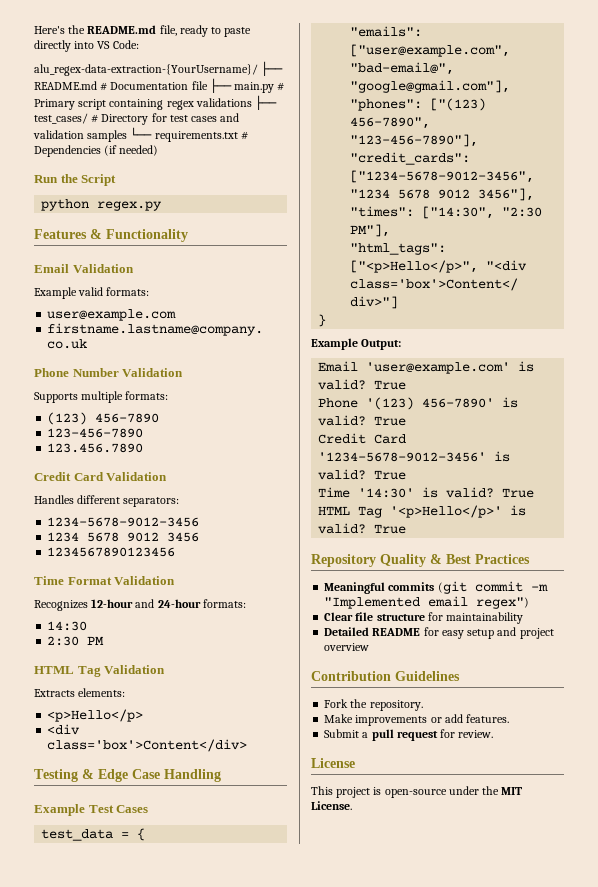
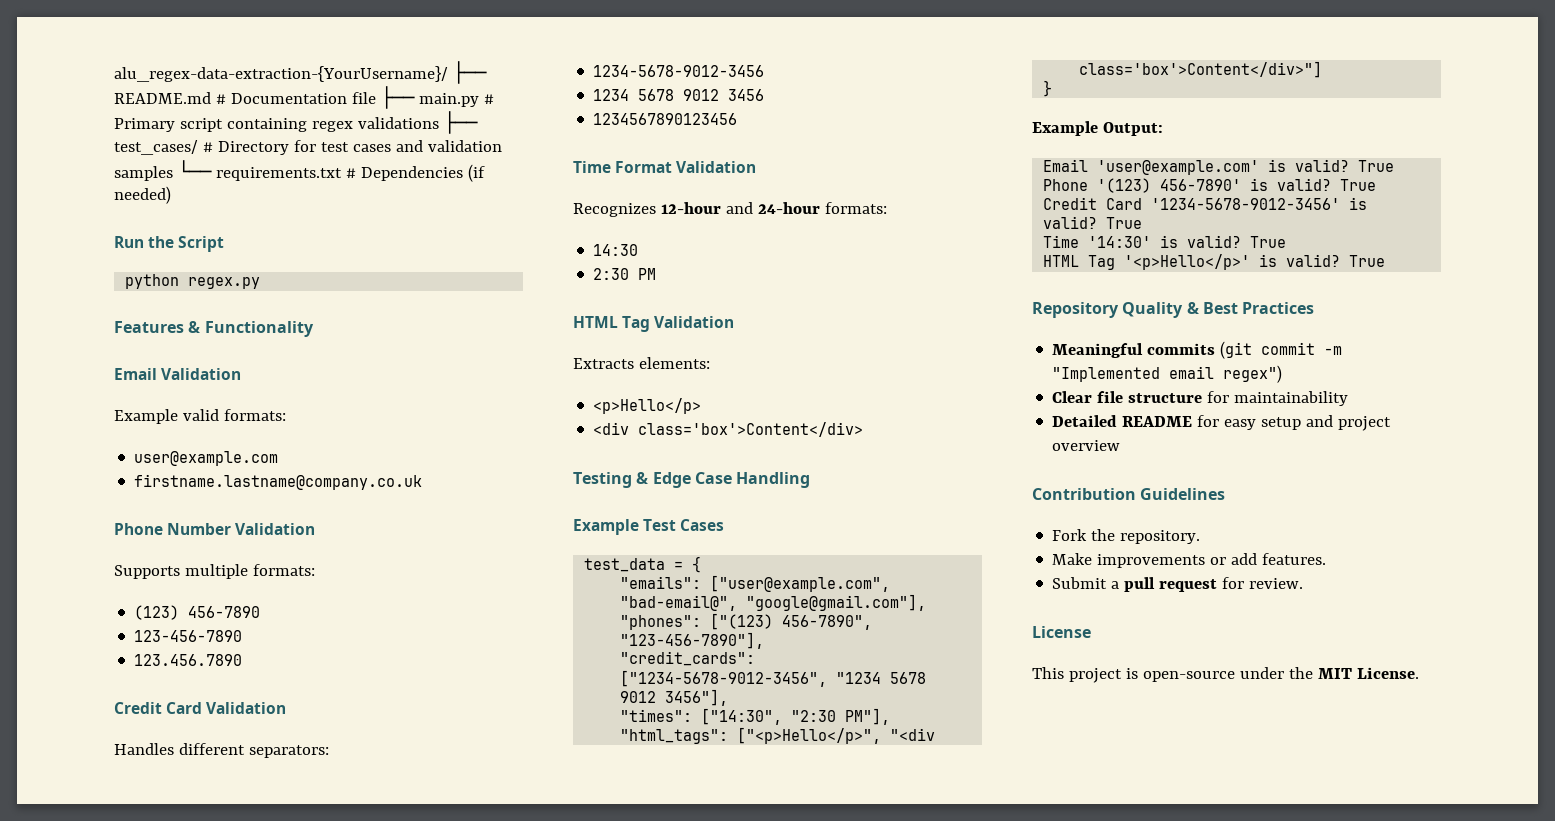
- Here's the README.md file, ready to paste directly into VS Code:

